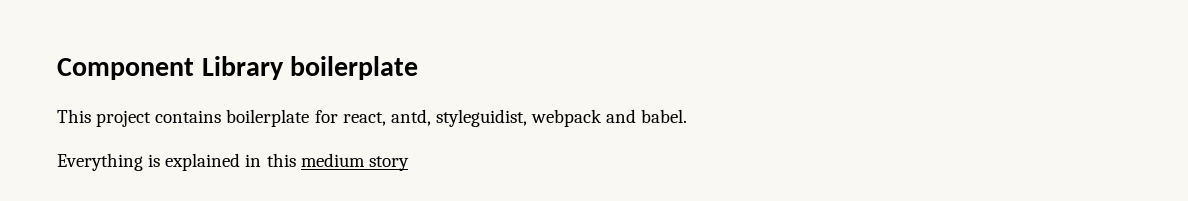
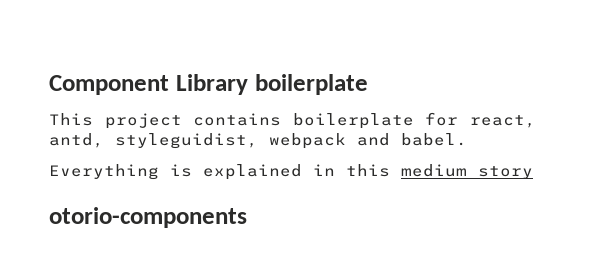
+ otorio-components

